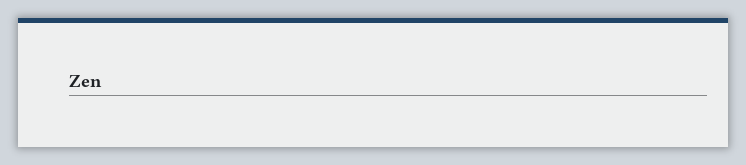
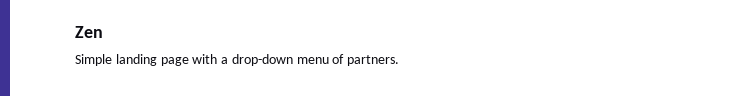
+ Simple landing page with a drop-down menu of partners.

